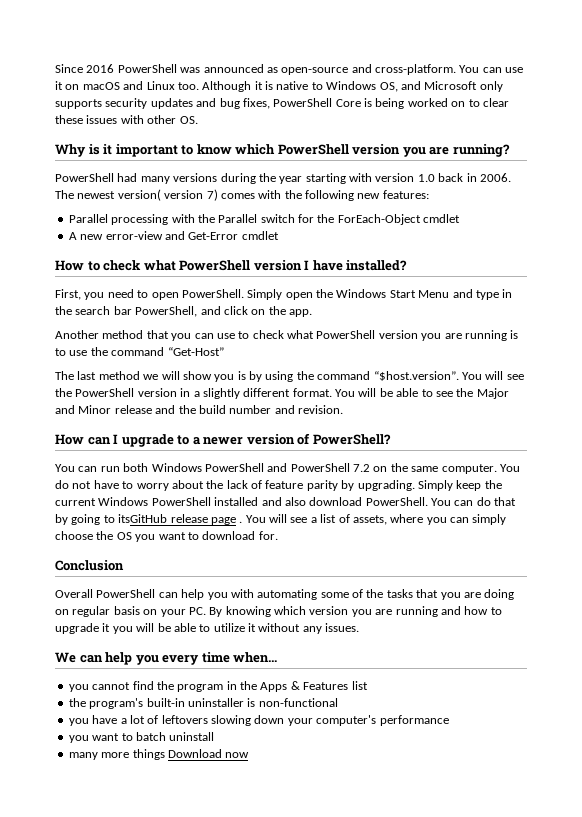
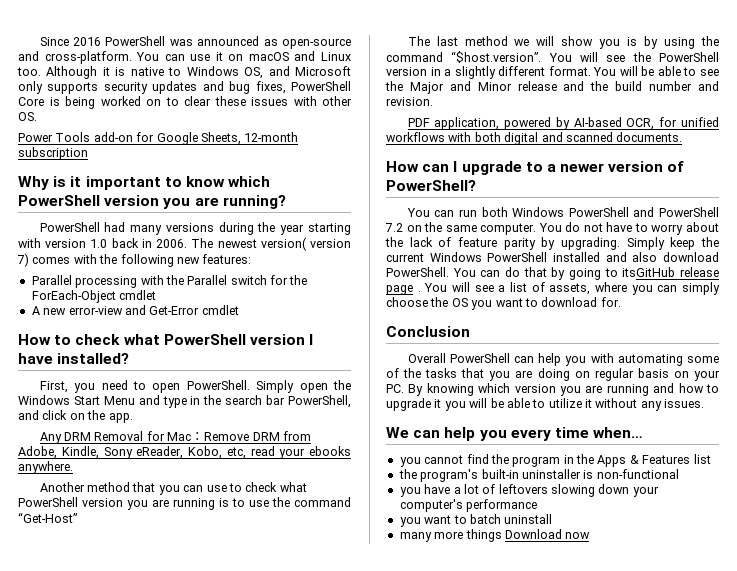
+ Power Tools add-on for Google Sheets, 12-month subscription
+ Any DRM Removal for Mac：Remove DRM from Adobe, Kindle, Sony eReader, Kobo, etc, read your ebooks anywhere.
+ PDF application, powered by AI-based OCR, for unified workflows with both digital and scanned documents.

